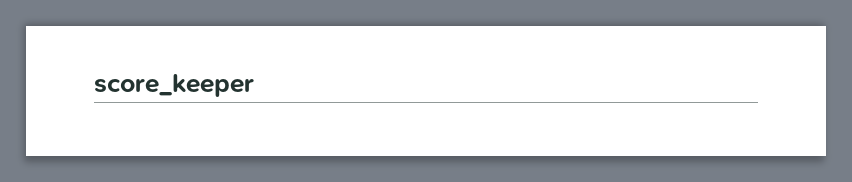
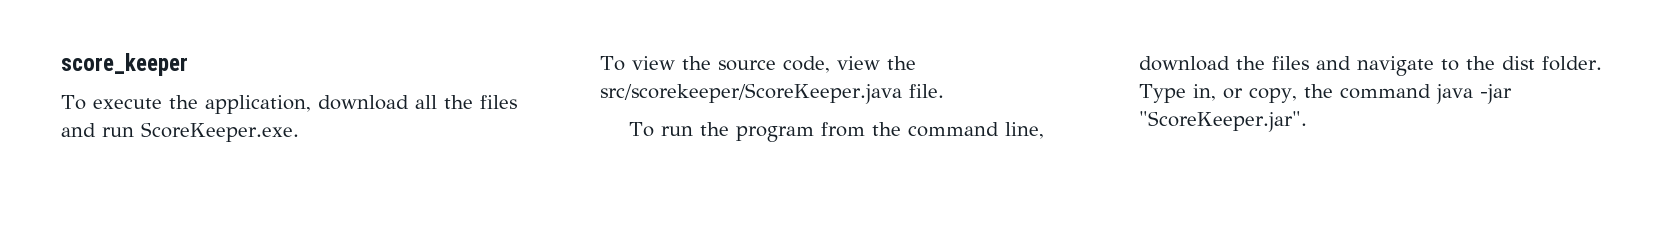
+ To execute the application, download all the files and run ScoreKeeper.exe.
+ To view the source code, view the src/scorekeeper/ScoreKeeper.java file.
+ To run the program from the command line, download the files and navigate to the dist folder. Type in, or copy, the command java -jar "ScoreKeeper.jar".

